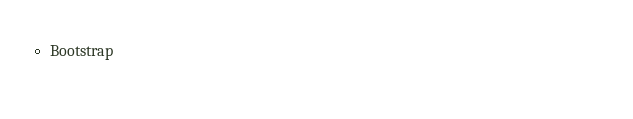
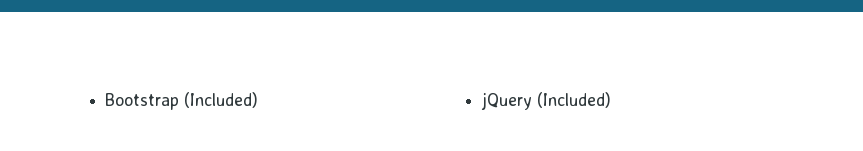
- Bootstrap
+ Bootstrap (Included)
+ jQuery (Included)

